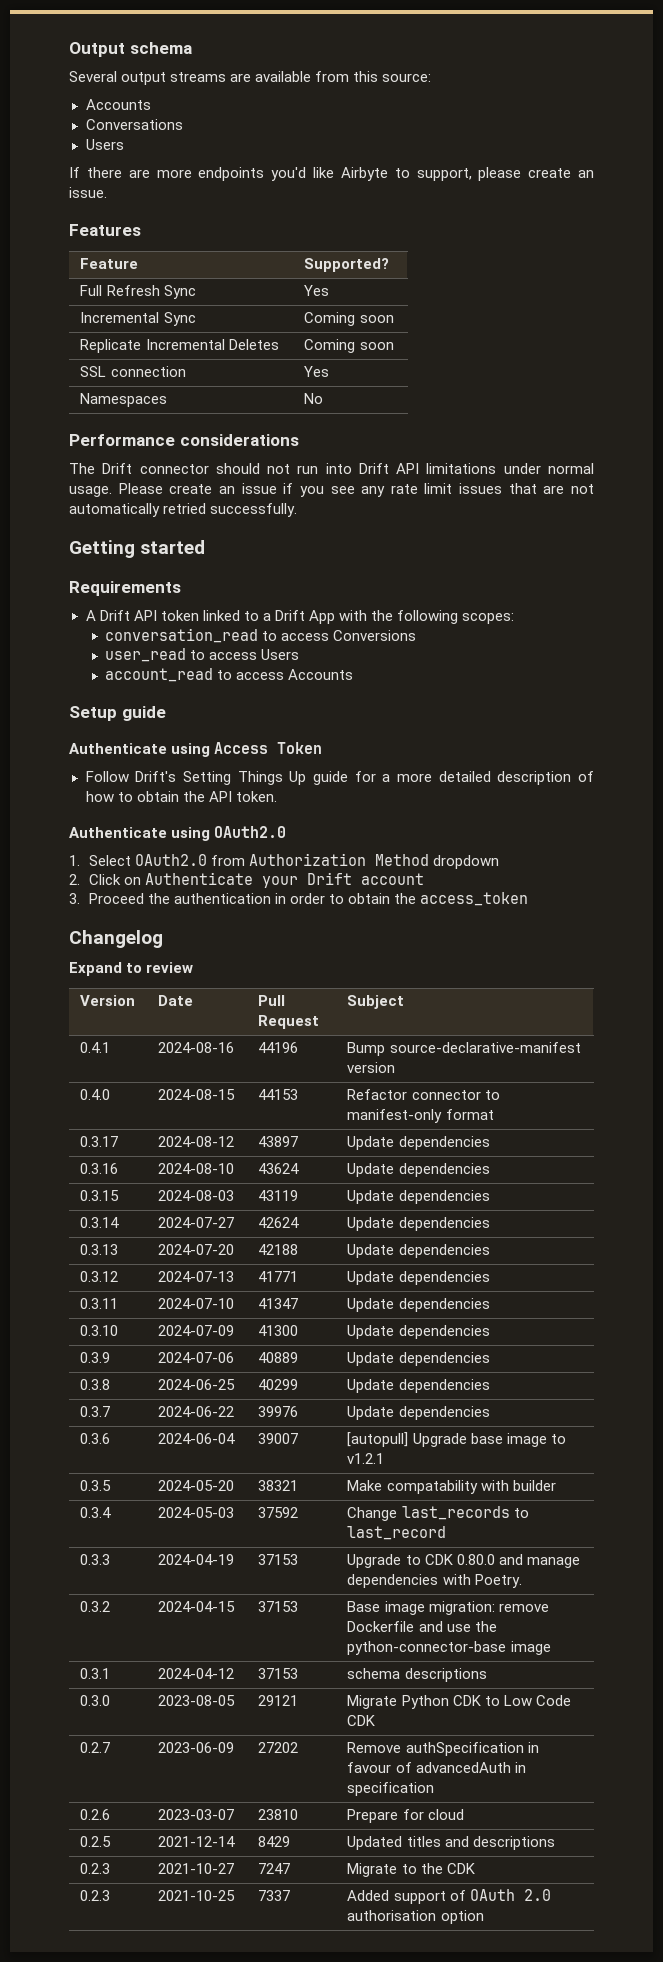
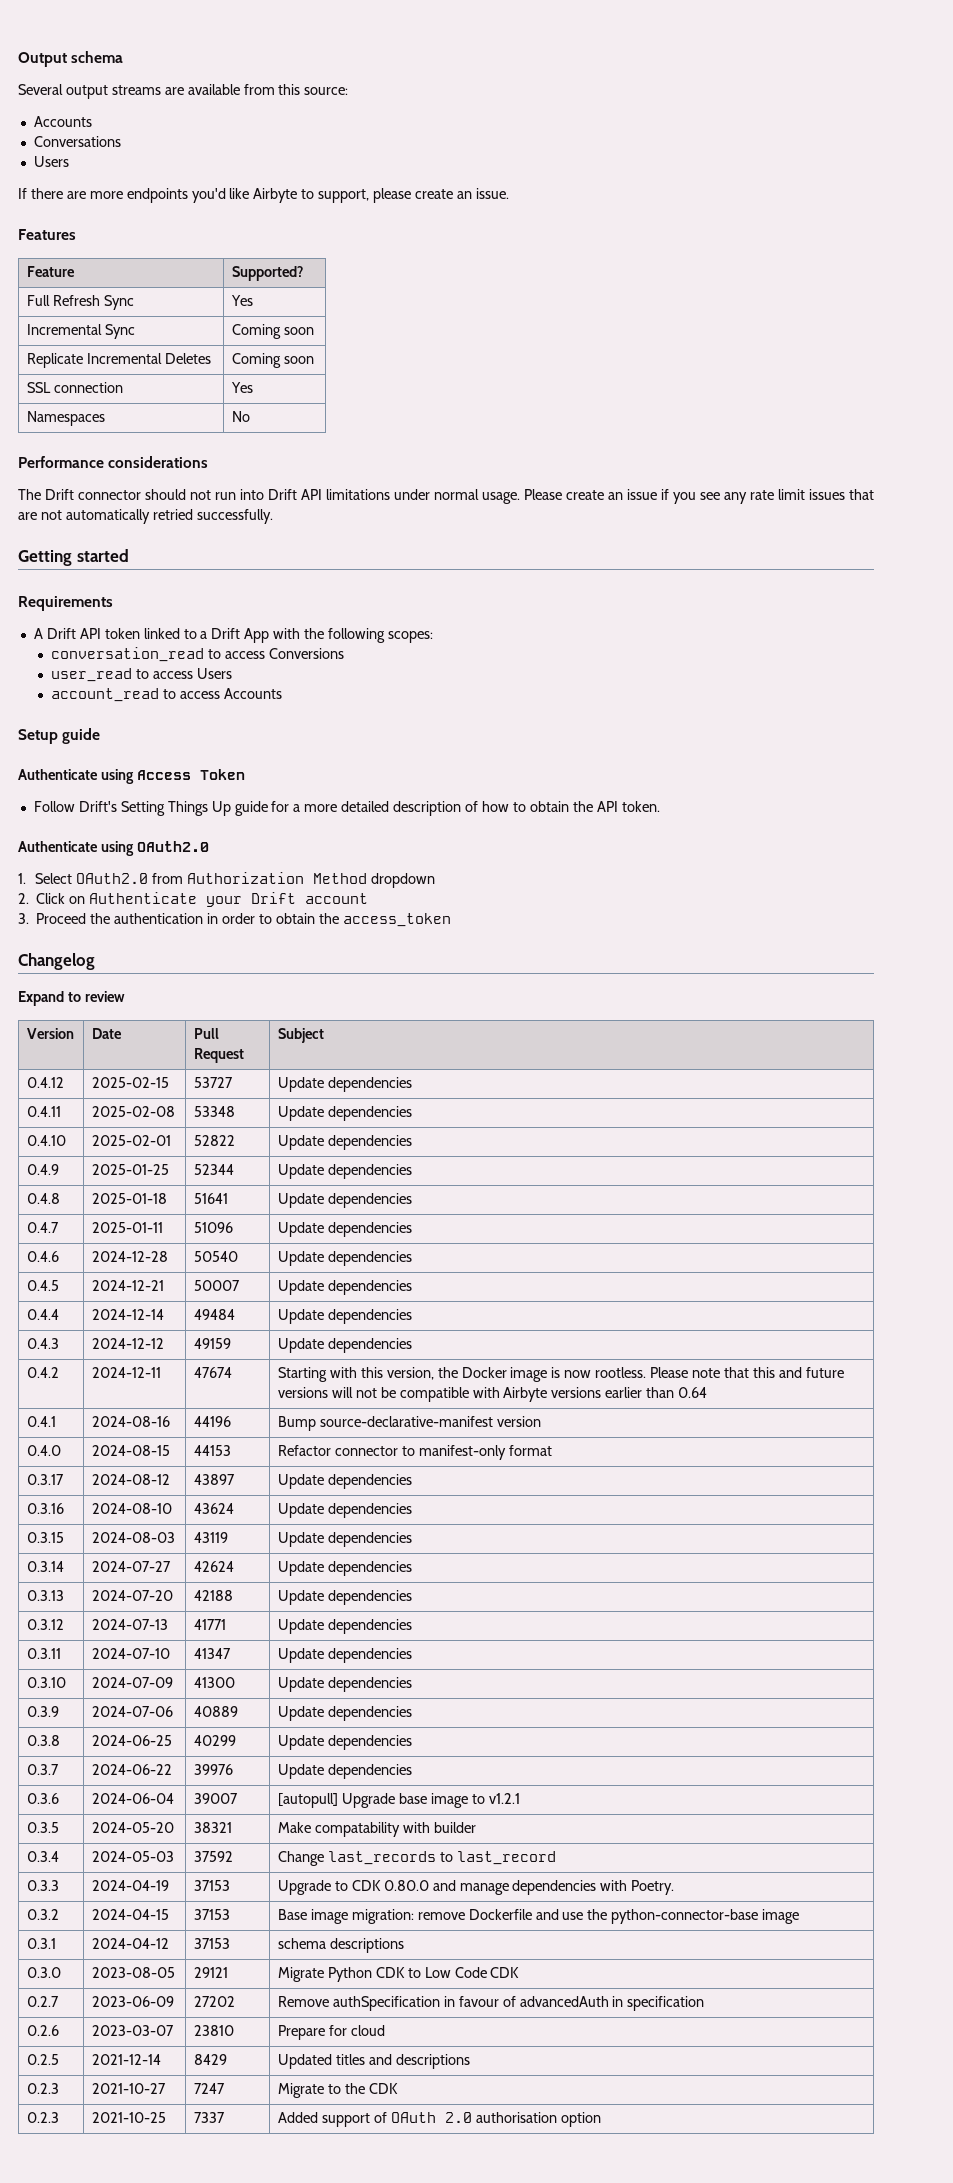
+ 0.4.12 | 2025-02-15 | 53727 | Update dependencies
+ 0.4.11 | 2025-02-08 | 53348 | Update dependencies
+ 0.4.10 | 2025-02-01 | 52822 | Update dependencies
+ 0.4.9 | 2025-01-25 | 52344 | Update dependencies
+ 0.4.8 | 2025-01-18 | 51641 | Update dependencies
+ 0.4.7 | 2025-01-11 | 51096 | Update dependencies
+ 0.4.6 | 2024-12-28 | 50540 | Update dependencies
+ 0.4.5 | 2024-12-21 | 50007 | Update dependencies
+ 0.4.4 | 2024-12-14 | 49484 | Update dependencies
+ 0.4.3 | 2024-12-12 | 49159 | Update dependencies
+ 0.4.2 | 2024-12-11 | 47674 | Starting with this version, the Docker image is now rootless. Please note that this and future versions will not be compatible with Airbyte versions earlier than 0.64

